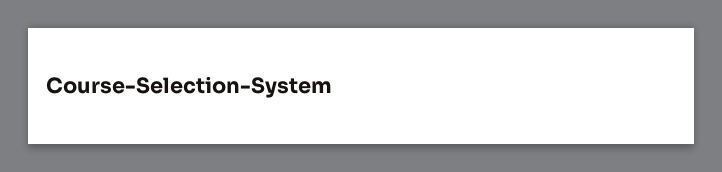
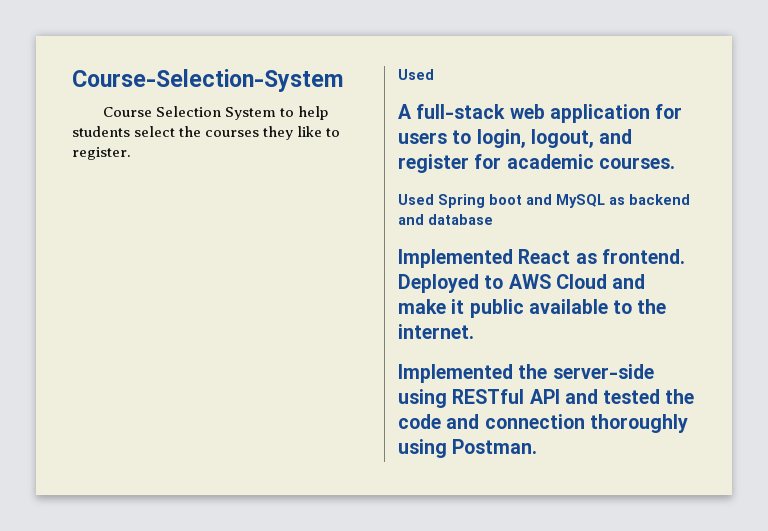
+ Course Selection System to help students select the courses they like to register.
+ Used
+ A full-stack web application for users to login, logout, and register for academic courses.
+ Used Spring boot and MySQL as backend and database
+ Implemented React as frontend. Deployed to AWS Cloud and make it public available to the internet.
+ Implemented the server-side using RESTful API and tested the code and connection thoroughly using Postman.

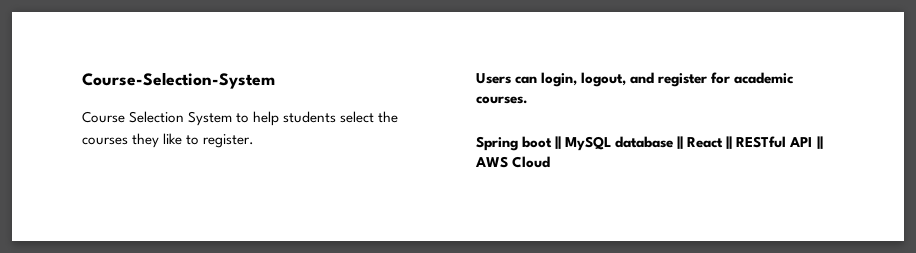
  Course Selection System to help students select the courses they like to register.
- Used
- A full-stack web application for users to login, logout, and register for academic courses.
+ Users can login, logout, and register for academic courses.
- Used Spring boot and MySQL as backend and database
- Implemented React as frontend. Deployed to AWS Cloud and make it public available to the internet.
- Implemented the server-side using RESTful API and tested the code and connection thoroughly using Postman.
+ Spring boot || MySQL database || React || RESTful API || AWS Cloud

